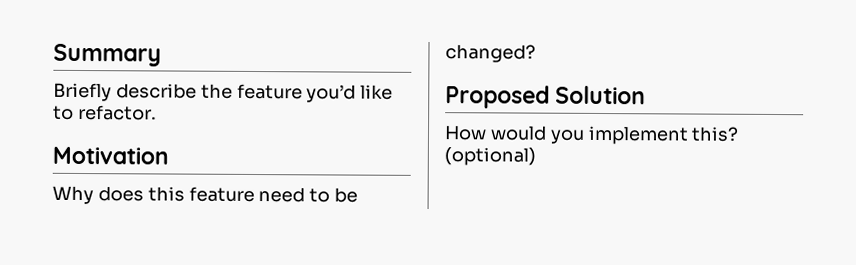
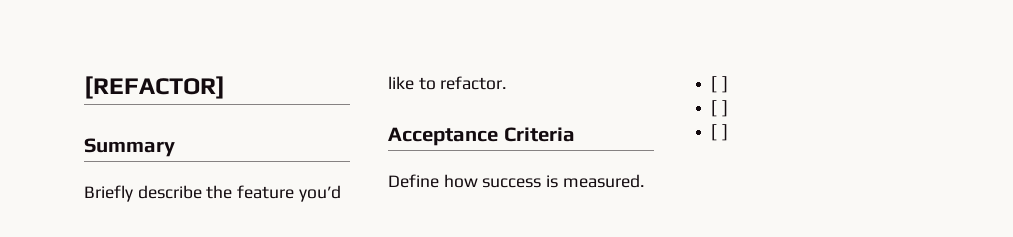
+ [REFACTOR]
- Motivation
- Why does this feature need to be changed?
- Proposed Solution
- How would you implement this? (optional)
+ Acceptance Criteria
+ Define how success is measured.
+ [ ]
+ [ ]
+ [ ]

